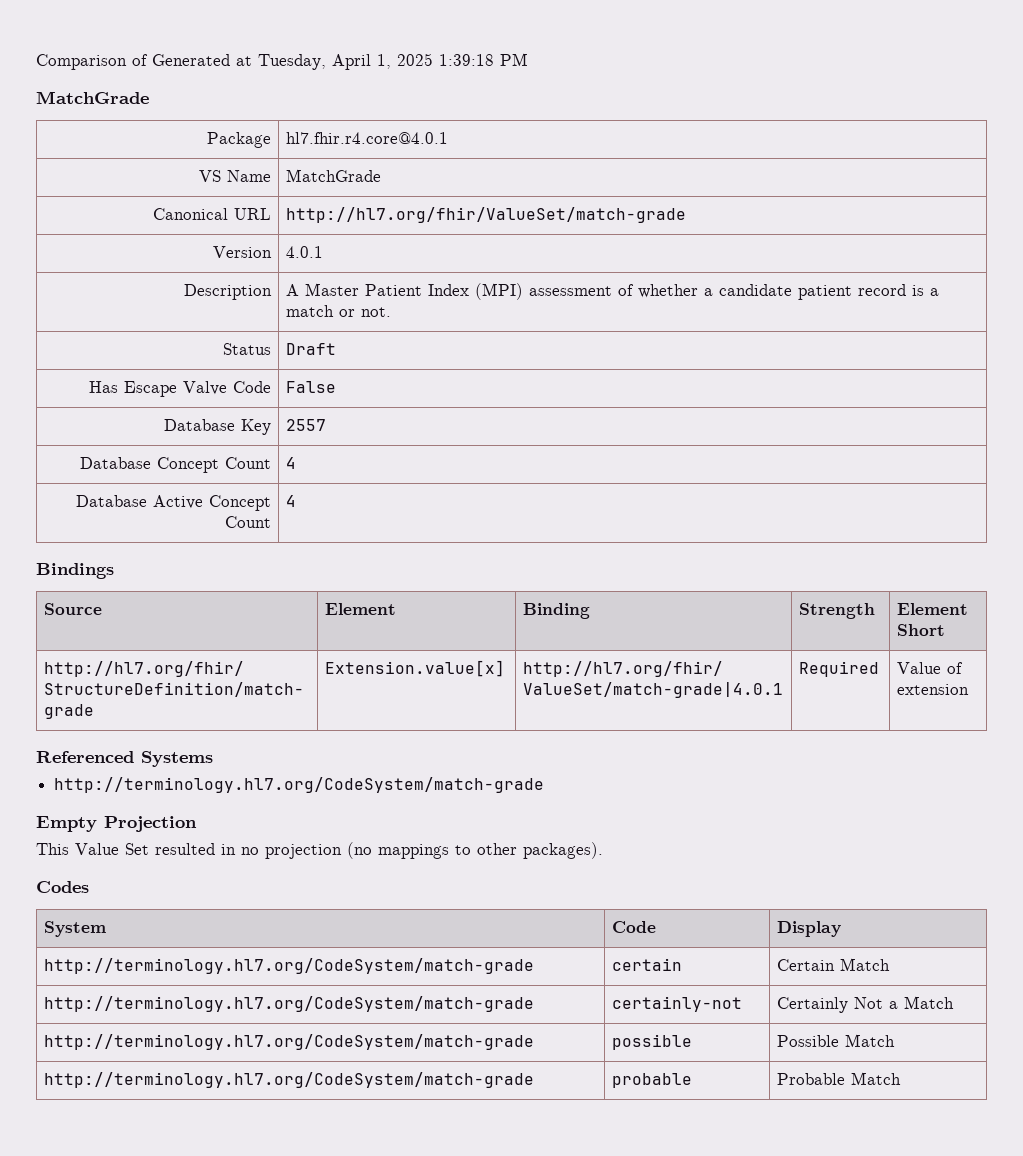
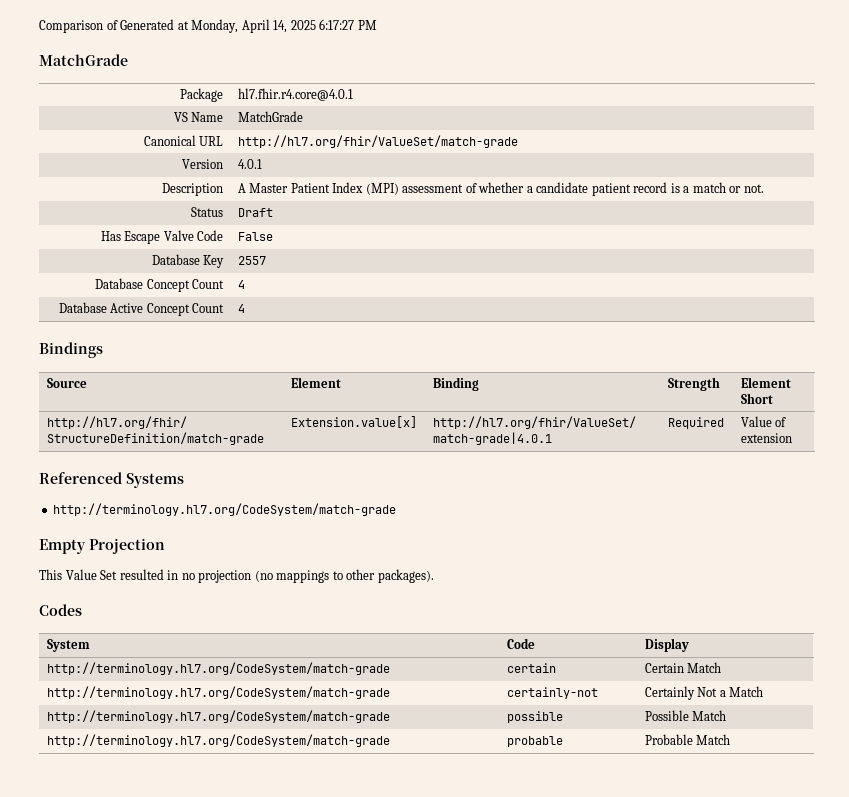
- Comparison of Generated at Tuesday, April 1, 2025 1:39:18 PM
+ Comparison of Generated at Monday, April 14, 2025 6:17:27 PM

